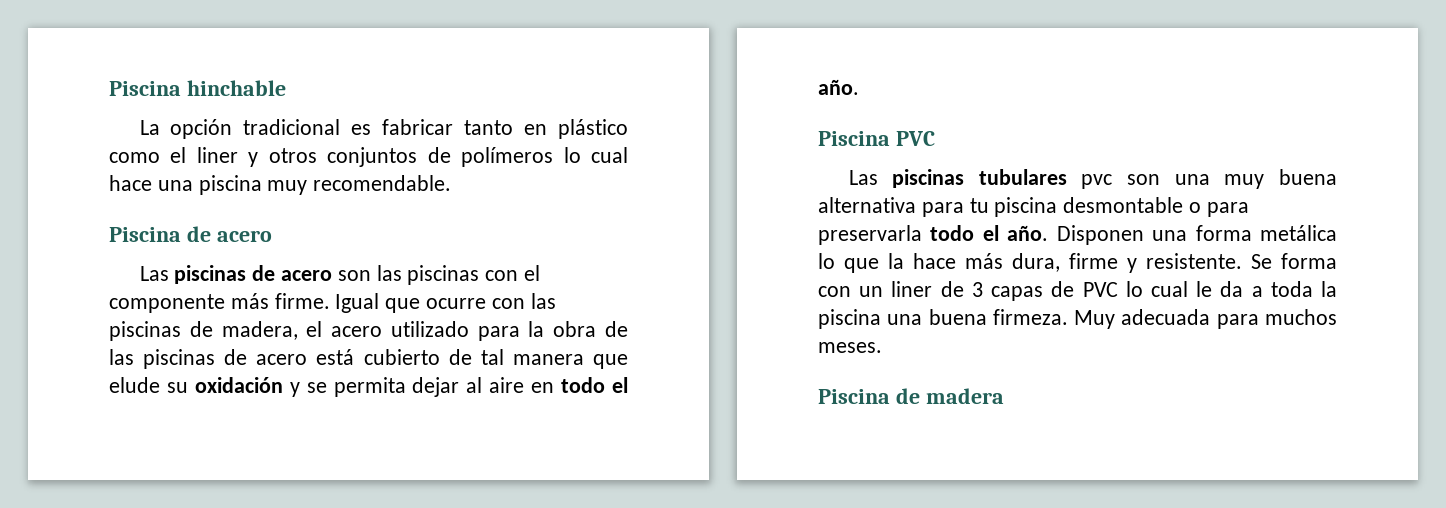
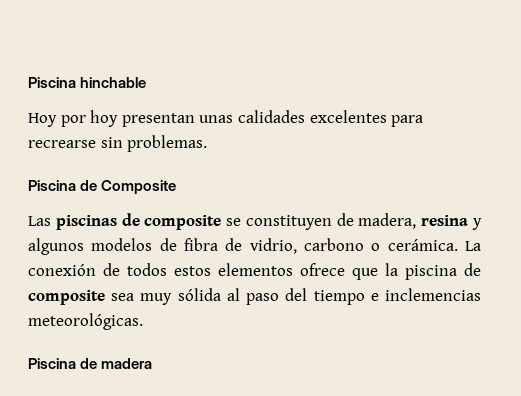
- La opción tradicional es fabricar tanto en plástico como el liner y otros conjuntos de polímeros lo cual hace una piscina muy recomendable.
- Piscina de acero
+ Hoy por hoy presentan unas calidades excelentes para recrearse sin problemas.
+ Piscina de Composite
- Las piscinas de acero son las piscinas con el componente más firme. Igual que ocurre con las piscinas de madera, el acero utilizado para la obra de las piscinas de acero está cubierto de tal manera que elude su oxidación y se permita dejar al aire en todo el año.
- Piscina PVC
- Las piscinas tubulares pvc son una muy buena alternativa para tu piscina desmontable o para preservarla todo el año. Disponen una forma metálica lo que la hace más dura, firme y resistente. Se forma con un liner de 3 capas de PVC lo cual le da a toda la piscina una buena firmeza. Muy adecuada para muchos meses.
+ Las piscinas de composite se constituyen de madera, resina y algunos modelos de fibra de vidrio, carbono o cerámica. La conexión de todos estos elementos ofrece que la piscina de composite sea muy sólida al paso del tiempo e inclemencias meteorológicas.

